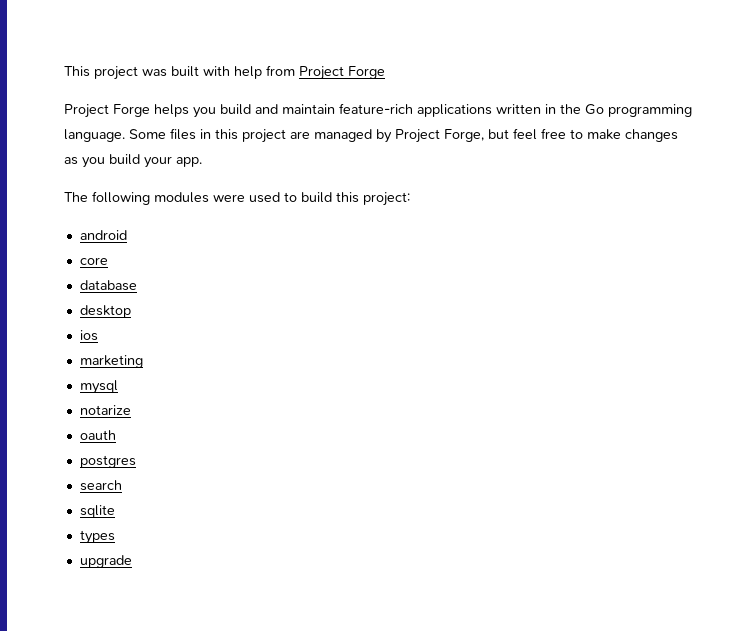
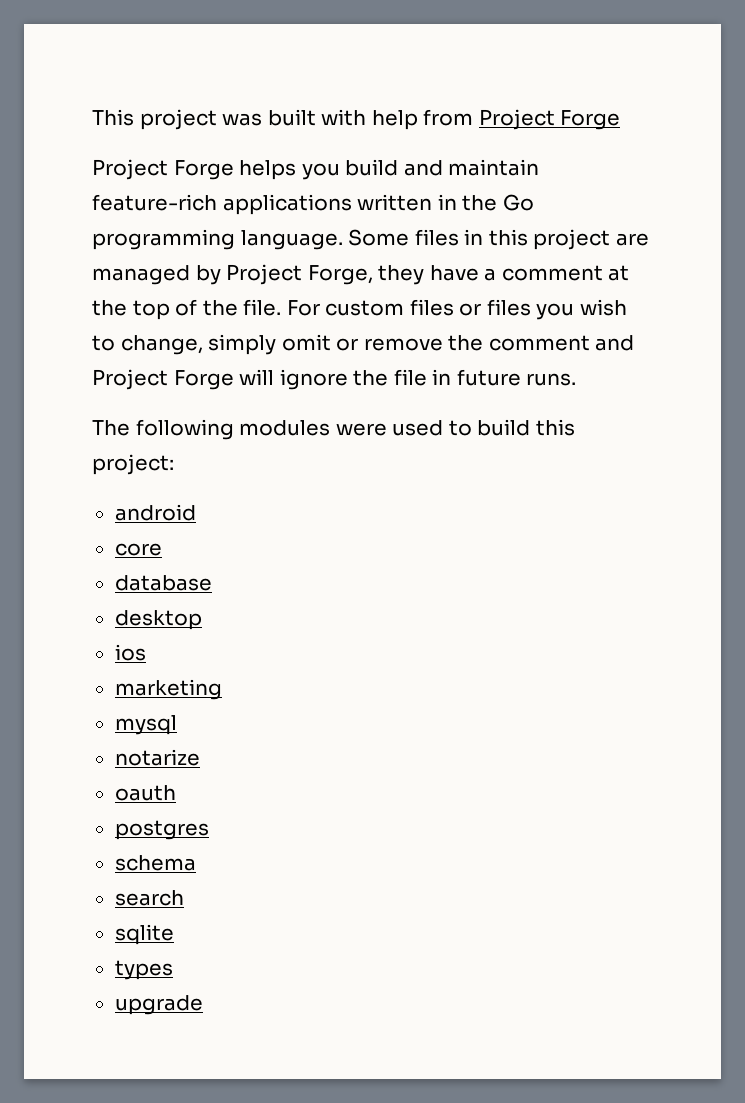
- Some files in this project are managed by Project Forge, but feel free to make changes as you build your app.
+ Some files in this project are managed by Project Forge, they have a comment at the top of the file. For custom files or files you wish to change, simply omit or remove the comment and Project Forge will ignore the file in future runs.
+ schema

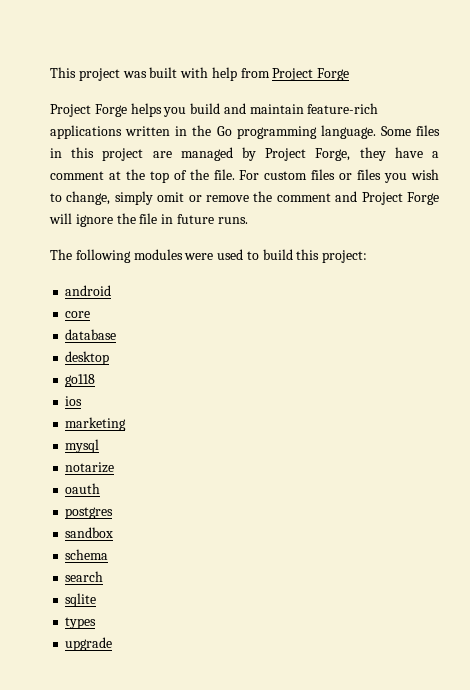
+ go118
+ sandbox

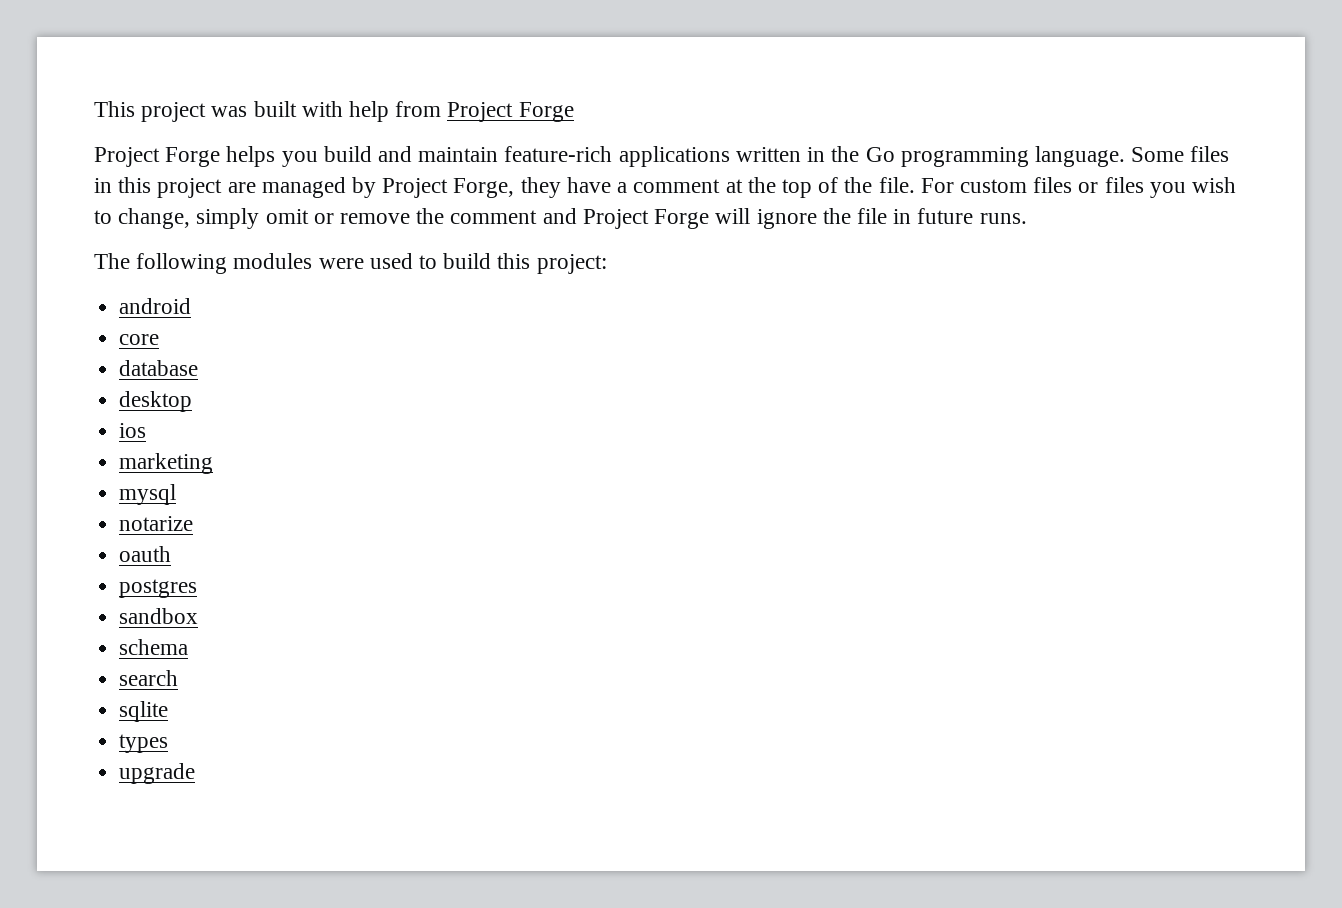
- go118

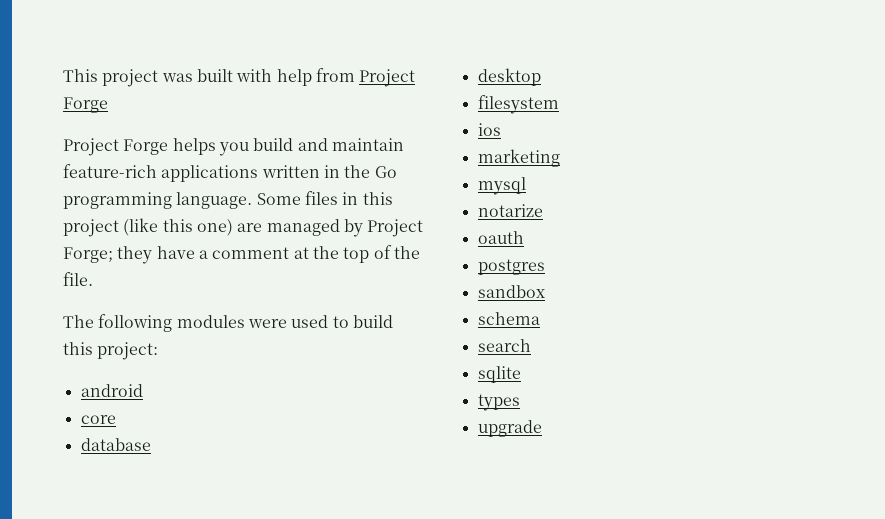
- Some files in this project are managed by Project Forge, they have a comment at the top of the file. For custom files or files you wish to change, simply omit or remove the comment and Project Forge will ignore the file in future runs.
+ Some files in this project (like this one) are managed by Project Forge; they have a comment at the top of the file.
+ filesystem

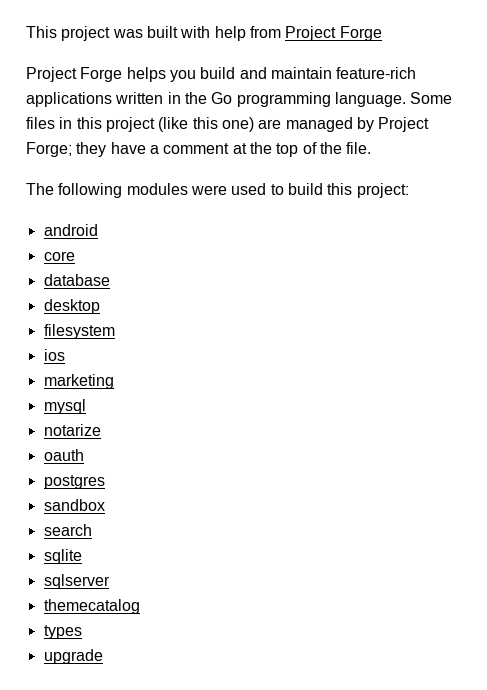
- schema
+ sqlserver
+ themecatalog

